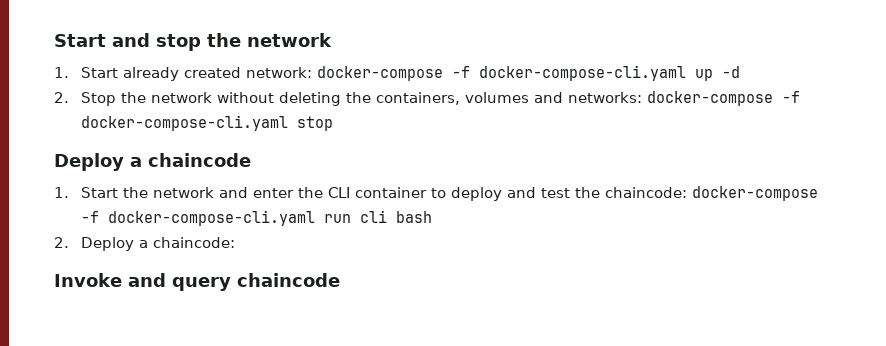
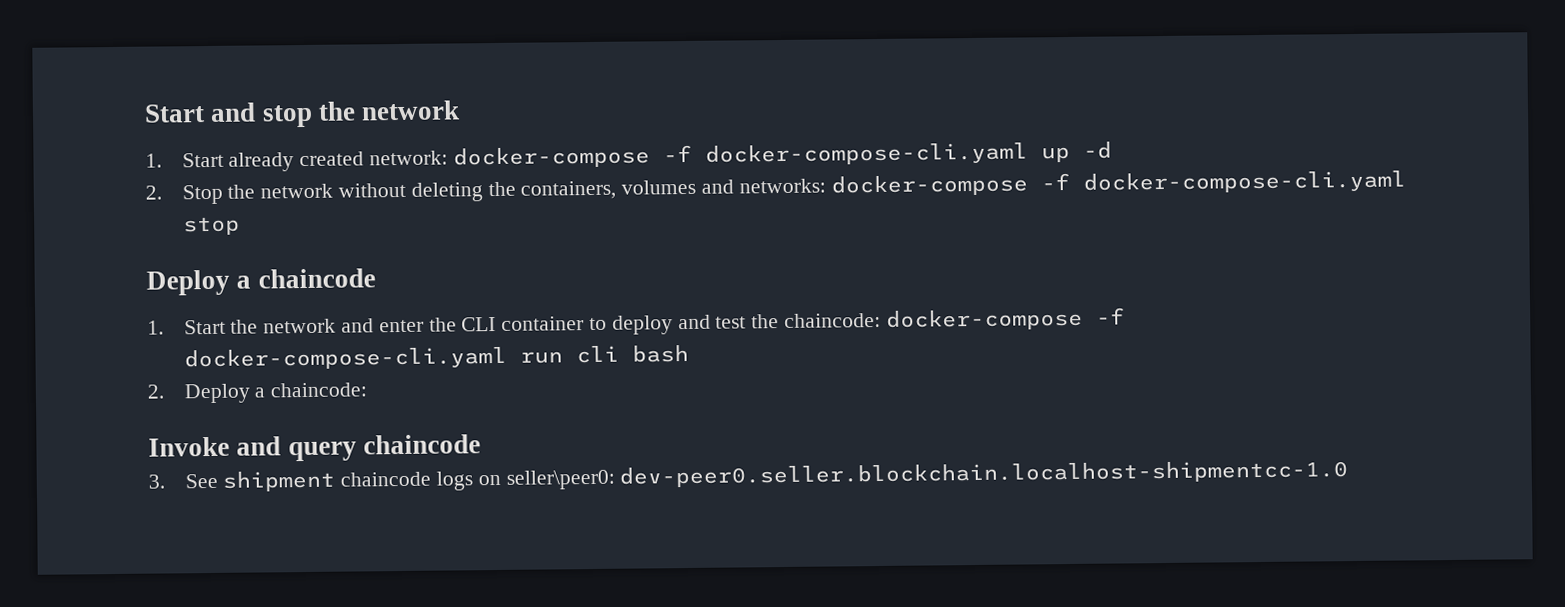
+ 3. See shipment chaincode logs on seller\peer0: dev-peer0.seller.blockchain.localhost-shipmentcc-1.0

